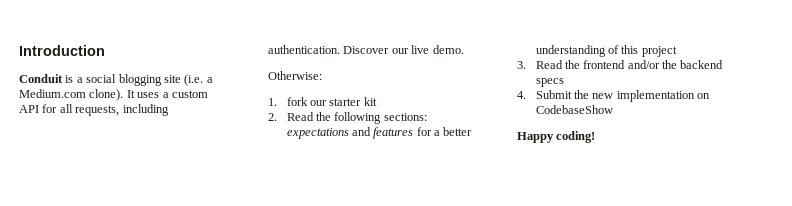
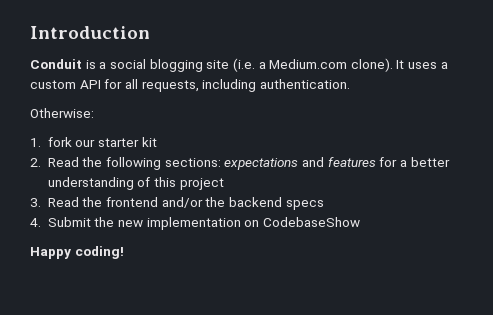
- Discover our live demo.

